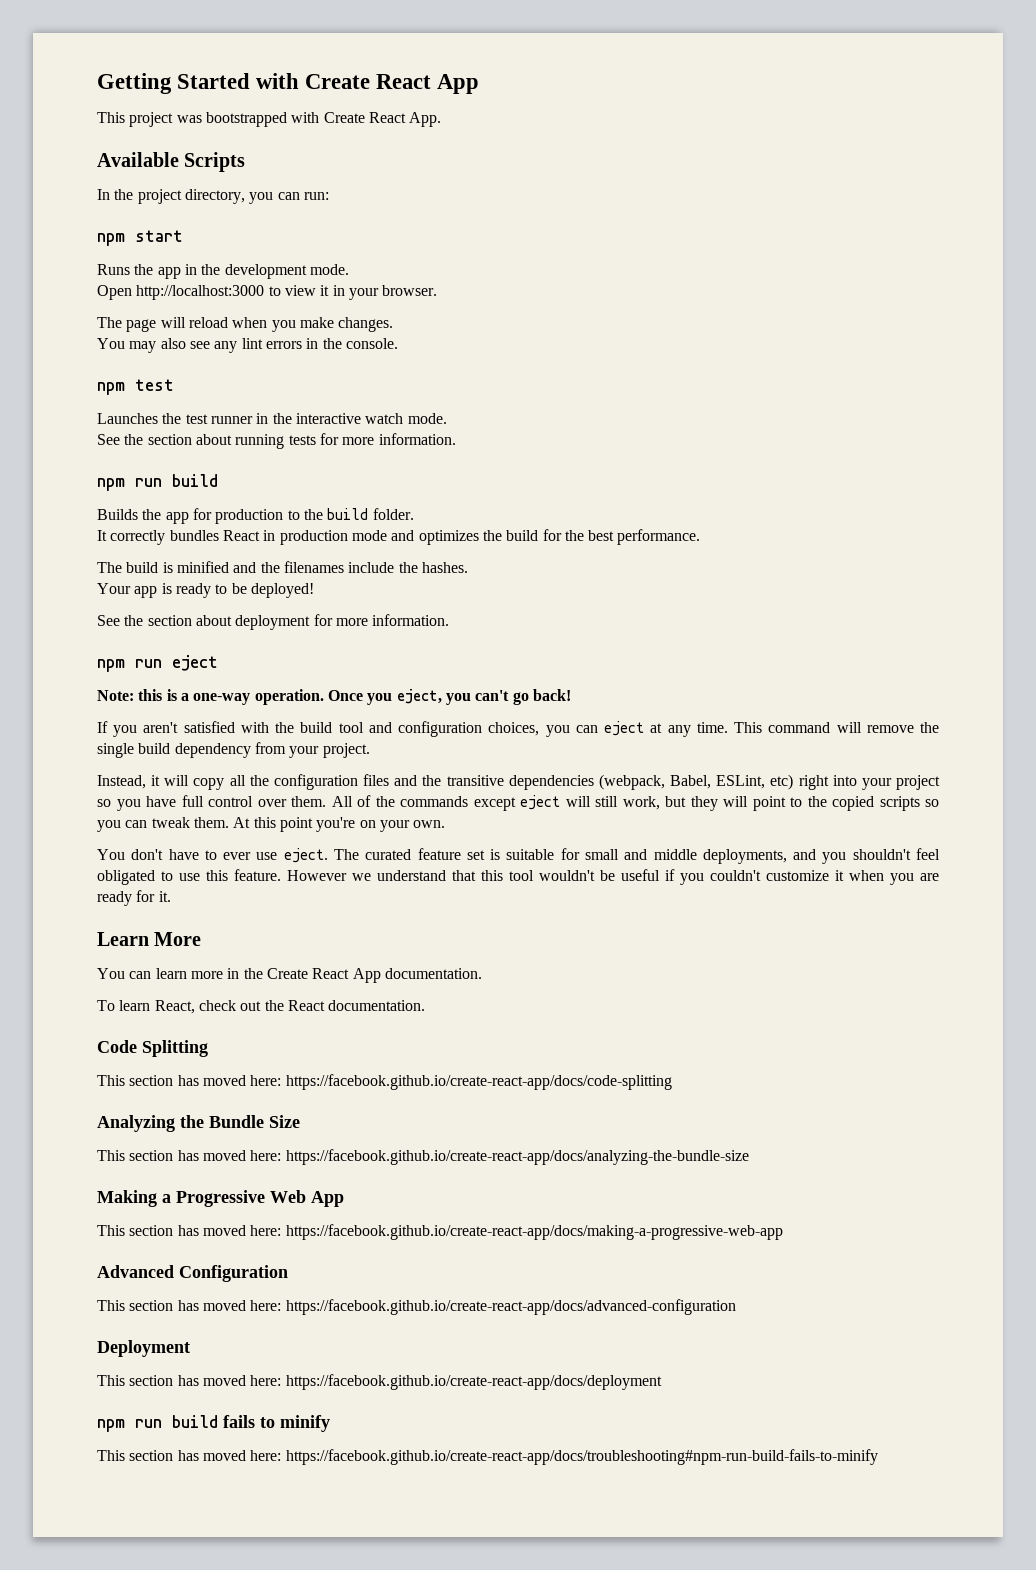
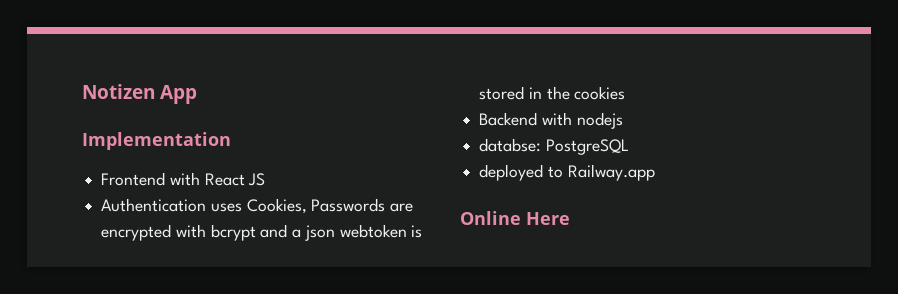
- Getting Started with Create React App
- This project was bootstrapped with Create React App.
- Available Scripts
- In the project directory, you can run:
- npm start
- Runs the app in the development mode.
- Open http://localhost:3000 to view it in your browser.
- The page will reload when you make changes.
- You may also see any lint errors in the console.
- npm test
- Launches the test runner in the interactive watch mode.
- See the section about running tests for more information.
- npm run build
- Builds the app for production to the build folder.
- It correctly bundles React in production mode and optimizes the build for the best performance.
- The build is minified and the filenames include the hashes.
- Your app is ready to be deployed!
- See the section about deployment for more information.
- npm run eject
- Note: this is a one-way operation. Once you eject, you can't go back!
- If you aren't satisfied with the build tool and configuration choices, you can eject at any time. This command will remove the single build dependency from your project.
- Instead, it will copy all the configuration files and the transitive dependencies (webpack, Babel, ESLint, etc) right into your project so you have full control over them. All of the commands except eject will still work, but they will point to the copied scripts so you can tweak them. At this point you're on your own.
- You don't have to ever use eject. The curated feature set is suitable for small and middle deployments, and you shouldn't feel obligated to use this feature. However we understand that this tool wouldn't be useful if you couldn't customize it when you are ready for it.
- Learn More
- You can learn more in the Create React App documentation.
- To learn React, check out the React documentation.
- Code Splitting
- This section has moved here: https://facebook.github.io/create-react-app/docs/code-splitting
- Analyzing the Bundle Size
- This section has moved here: https://facebook.github.io/create-react-app/docs/analyzing-the-bundle-size
- Making a Progressive Web App
- This section has moved here: https://facebook.github.io/create-react-app/docs/making-a-progressive-web-app
- Advanced Configuration
- This section has moved here: https://facebook.github.io/create-react-app/docs/advanced-configuration
- Deployment
- This section has moved here: https://facebook.github.io/create-react-app/docs/deployment
- npm run build fails to minify
- This section has moved here: https://facebook.github.io/create-react-app/docs/troubleshooting#npm-run-build-fails-to-minify
+ Notizen App
+ Implementation
+ Frontend with React JS
+ Authentication uses Cookies, Passwords are encrypted with bcrypt and a json webtoken is stored in the cookies
+ Backend with nodejs
+ databse: PostgreSQL
+ deployed to Railway.app
+ Online Here

